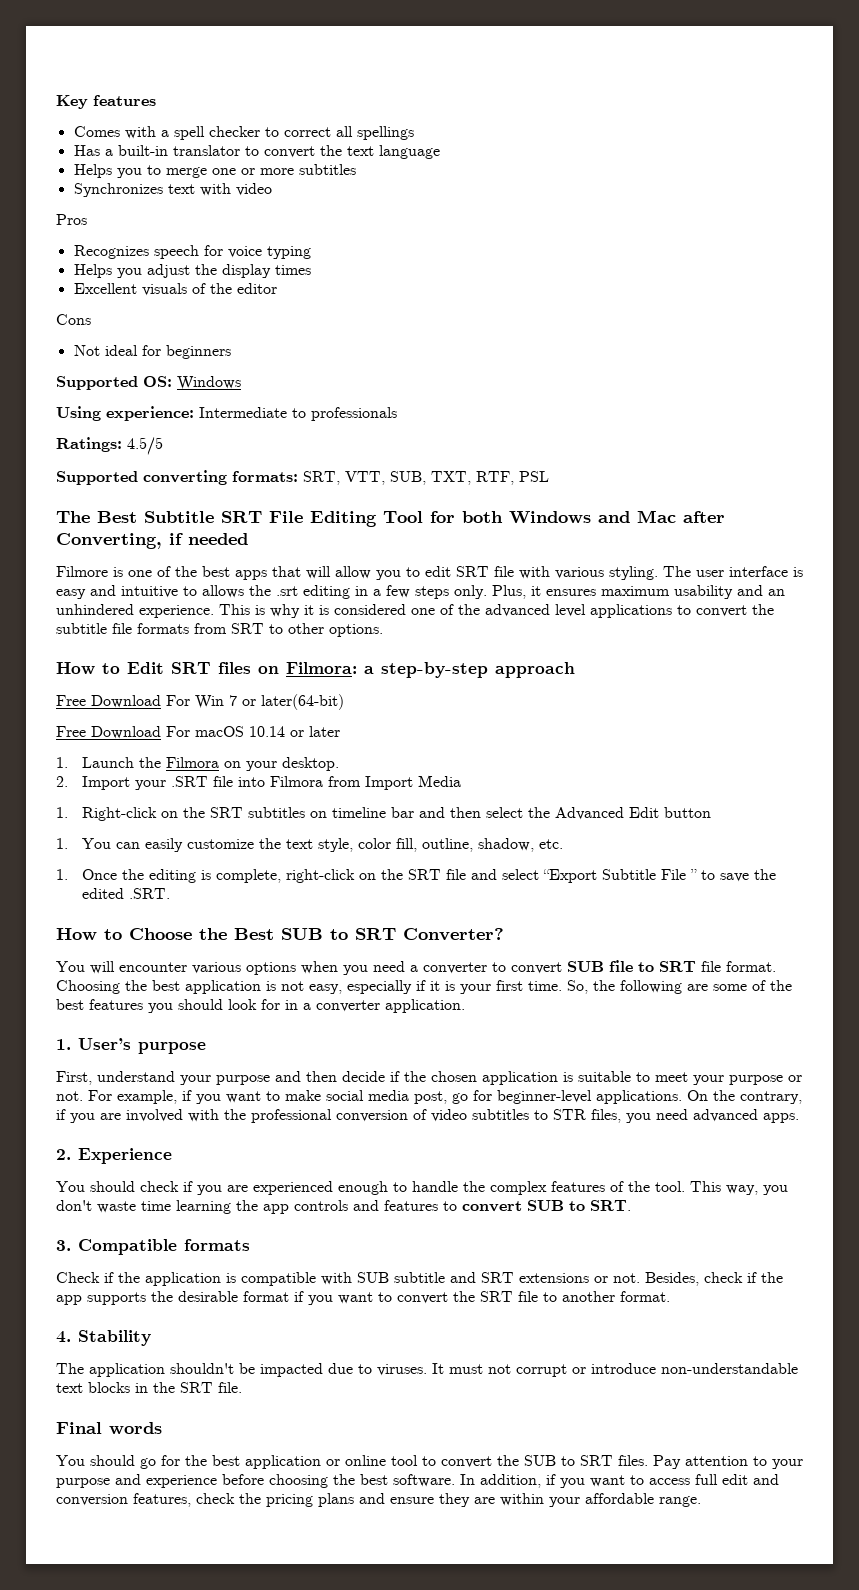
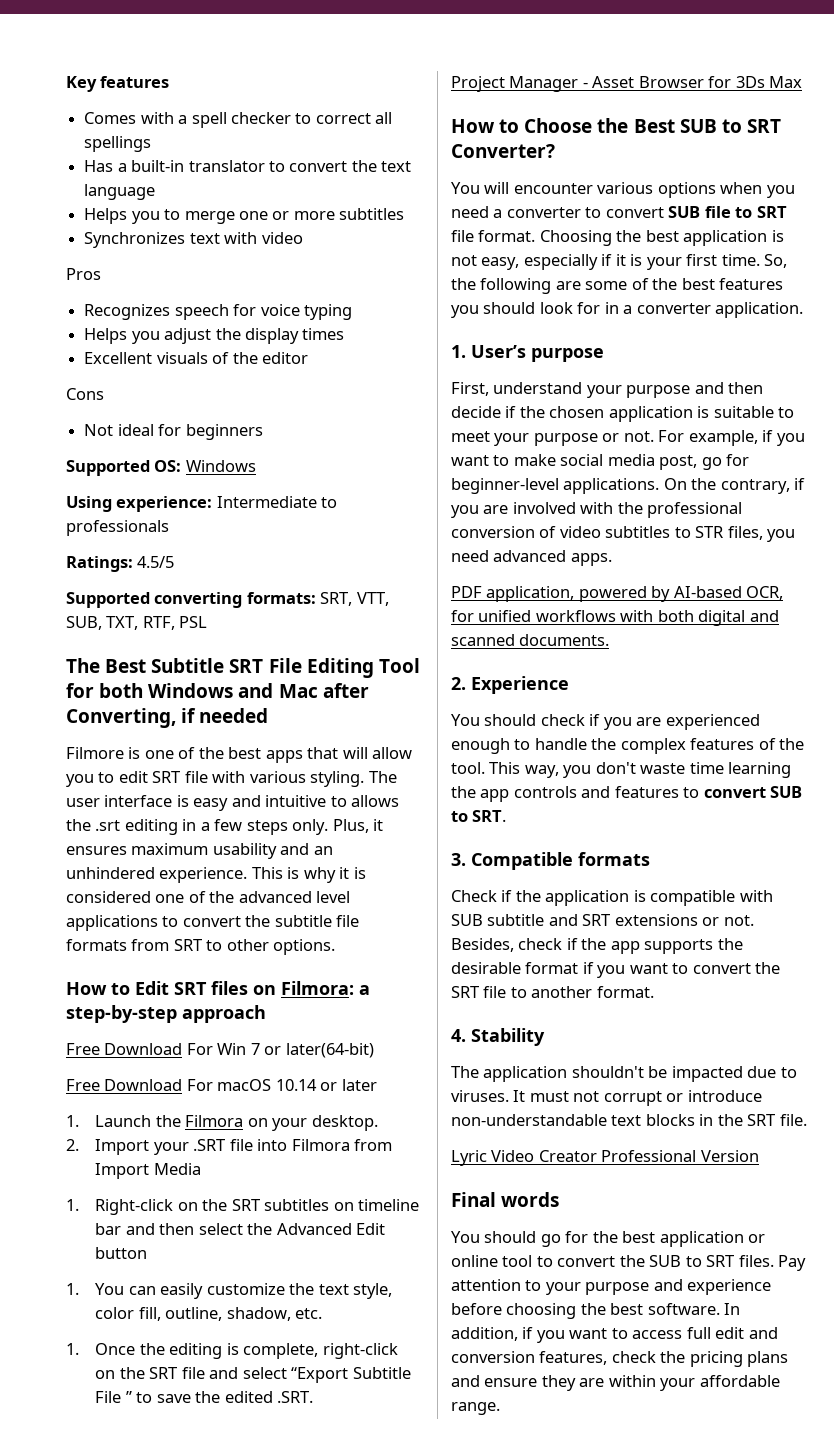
+ Project Manager - Asset Browser for 3Ds Max
+ PDF application, powered by AI-based OCR, for unified workflows with both digital and scanned documents.
+ Lyric Video Creator Professional Version

